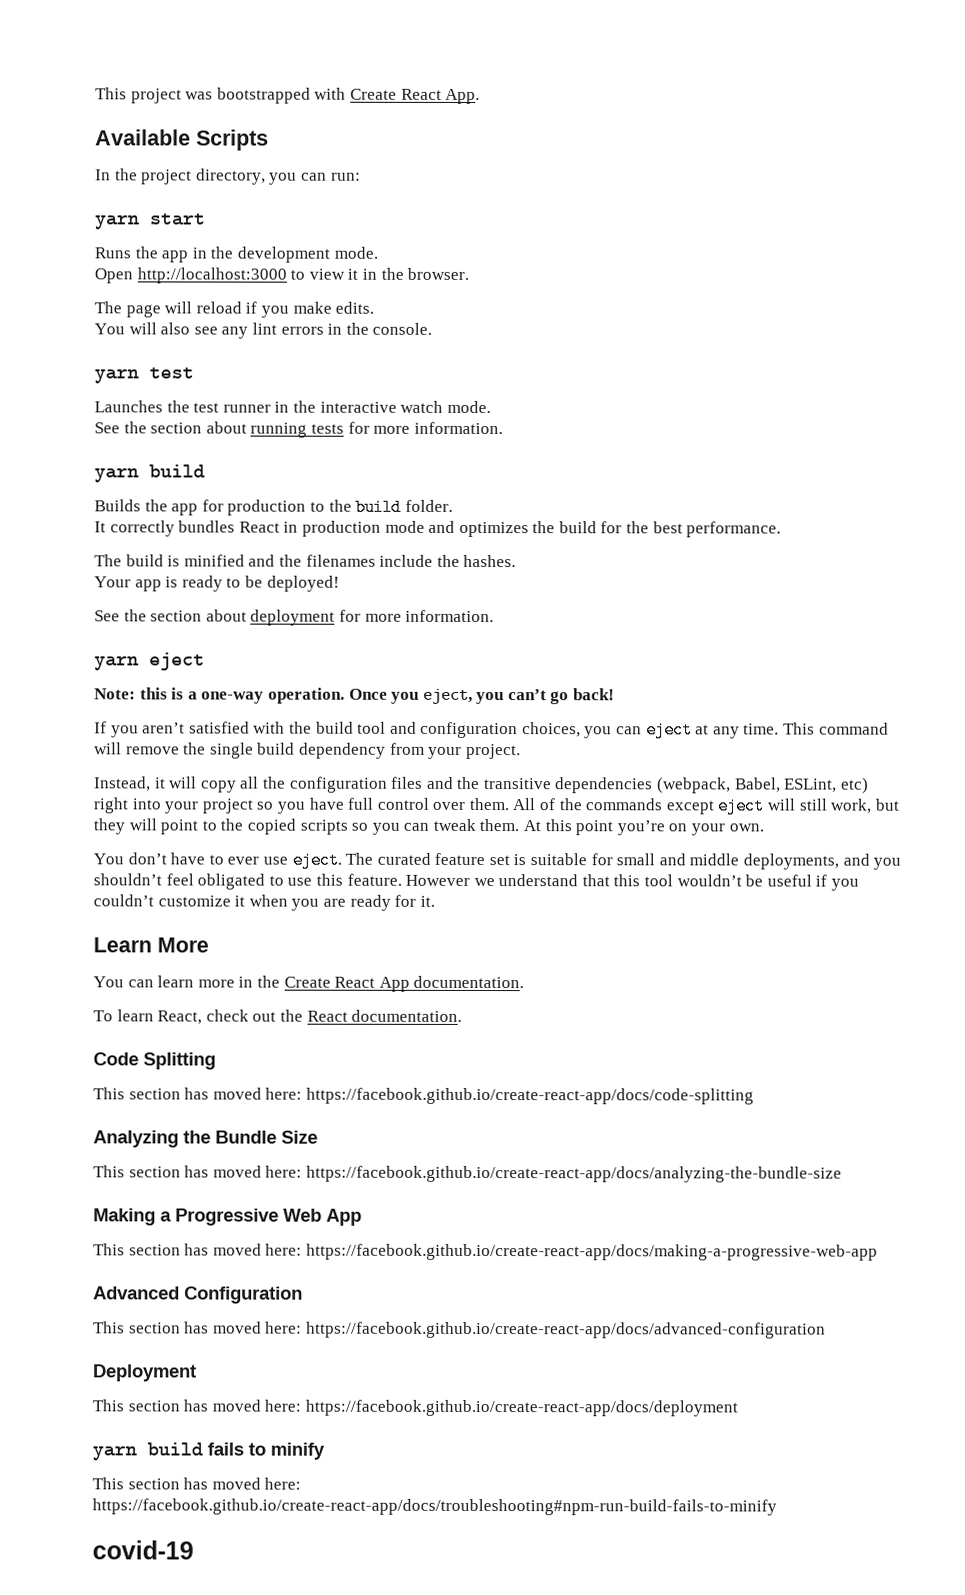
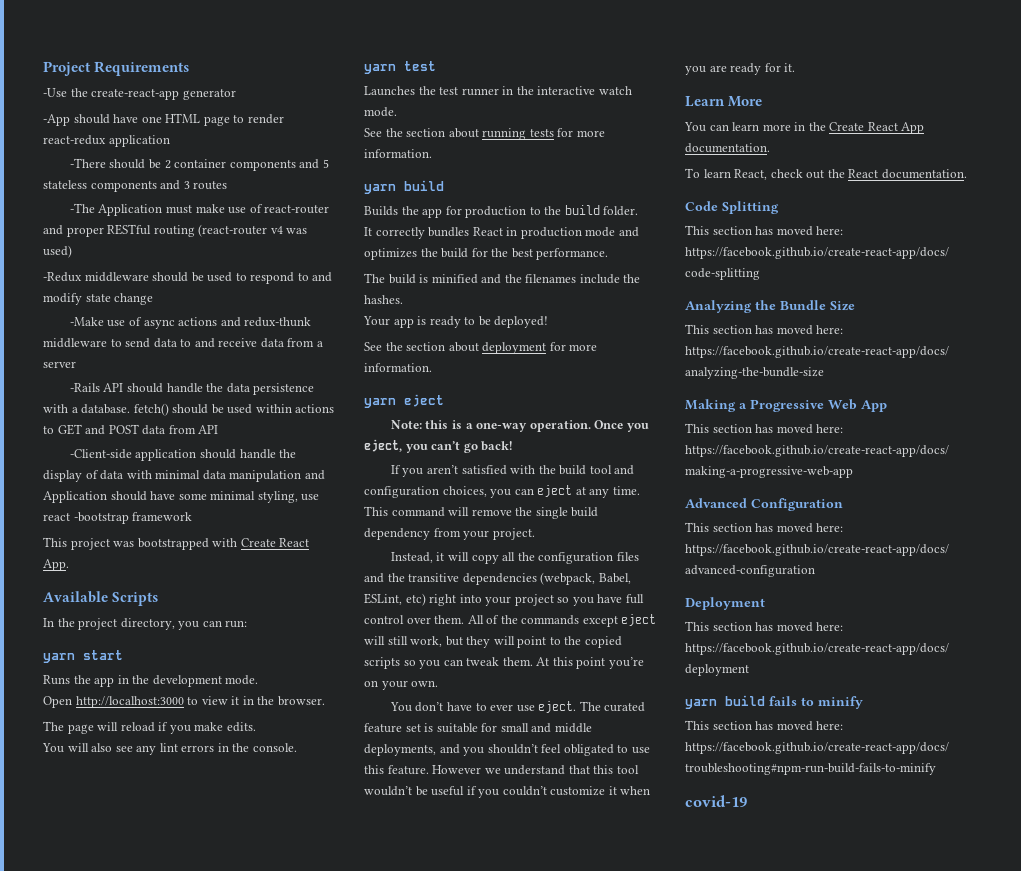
+ Project Requirements
+ -Use the create-react-app generator
+ -App should have one HTML page to render react-redux application
+ -There should be 2 container components and 5 stateless components and 3 routes
+ -The Application must make use of react-router and proper RESTful routing (react-router v4 was used)
+ -Redux middleware should be used to respond to and modify state change
+ -Make use of async actions and redux-thunk middleware to send data to and receive data from a server
+ -Rails API should handle the data persistence with a database. fetch() should be used within actions to GET and POST data from API
+ -Client-side application should handle the display of data with minimal data manipulation and Application should have some minimal styling, use react -bootstrap framework

